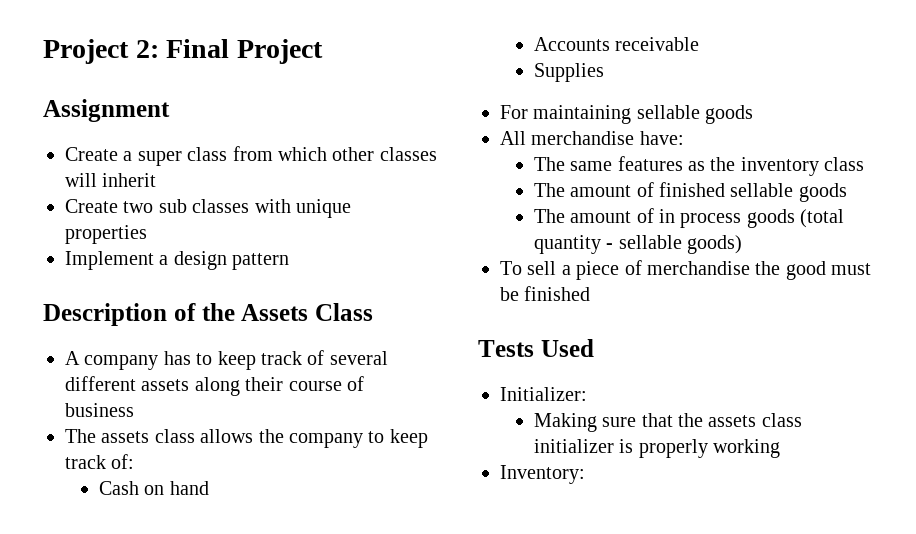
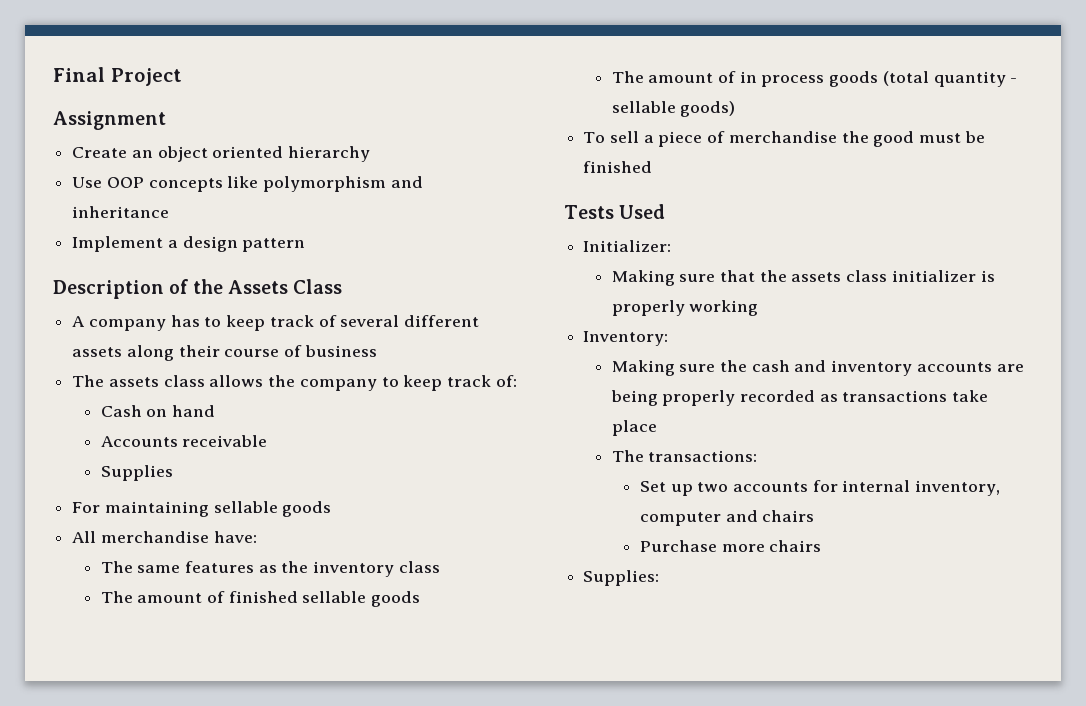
- Project 2: Final Project
+ Final Project
- Create a super class from which other classes will inherit
- Create two sub classes with unique properties
+ Create an object oriented hierarchy
+ Use OOP concepts like polymorphism and inheritance
+ Making sure the cash and inventory accounts are being properly recorded as transactions take place
+ The transactions:
+ Set up two accounts for internal inventory, computer and chairs
+ Purchase more chairs
+ Supplies:

